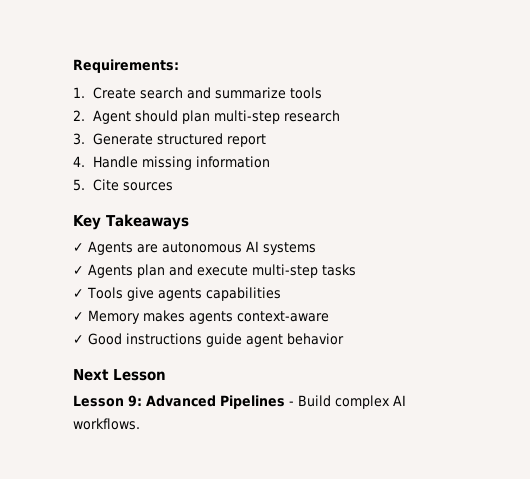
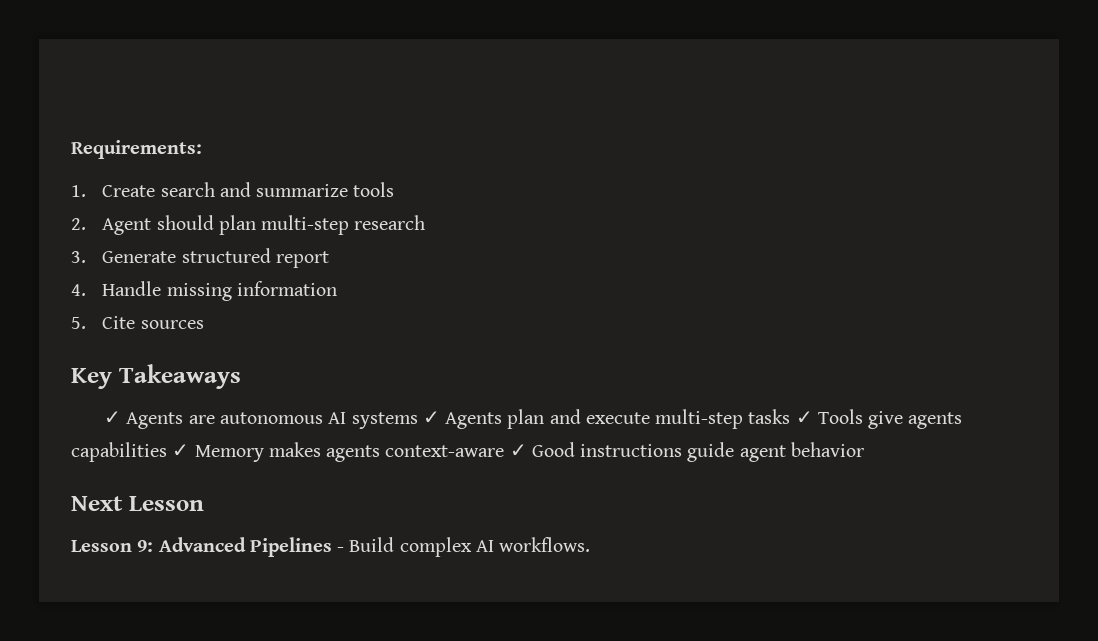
- ✓ Agents are autonomous AI systems
- ✓ Agents plan and execute multi-step tasks
- ✓ Tools give agents capabilities
- ✓ Memory makes agents context-aware
- ✓ Good instructions guide agent behavior
+ ✓ Agents are autonomous AI systems ✓ Agents plan and execute multi-step tasks ✓ Tools give agents capabilities ✓ Memory makes agents context-aware ✓ Good instructions guide agent behavior

